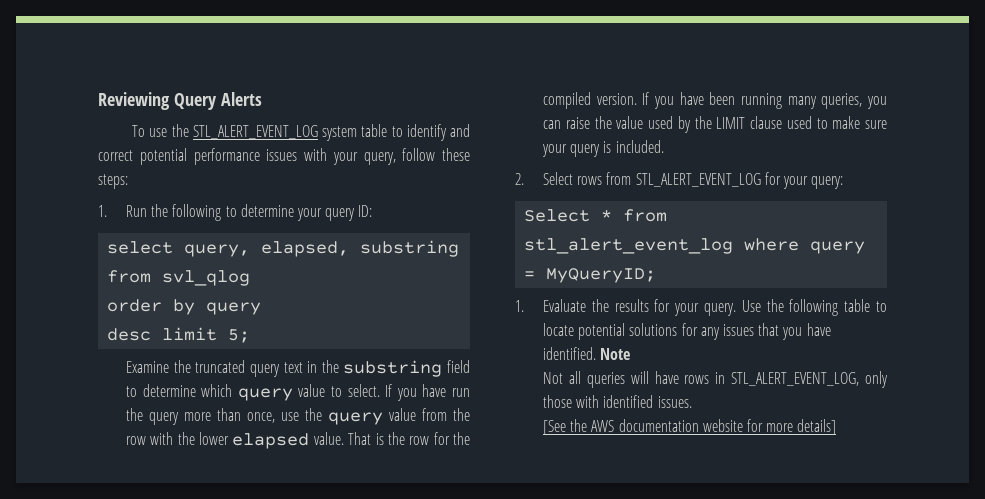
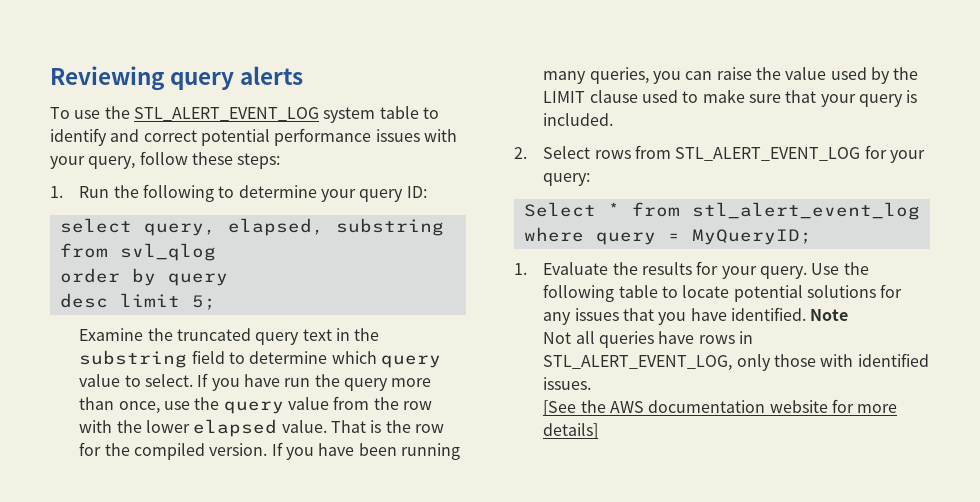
- Reviewing Query Alerts
+ Reviewing query alerts
- If you have been running many queries, you can raise the value used by the LIMIT clause used to make sure your query is included.
+ If you have been running many queries, you can raise the value used by the LIMIT clause used to make sure that your query is included.
- Not all queries will have rows in STL_ALERT_EVENT_LOG, only those with identified issues.
+ Not all queries have rows in STL_ALERT_EVENT_LOG, only those with identified issues.

